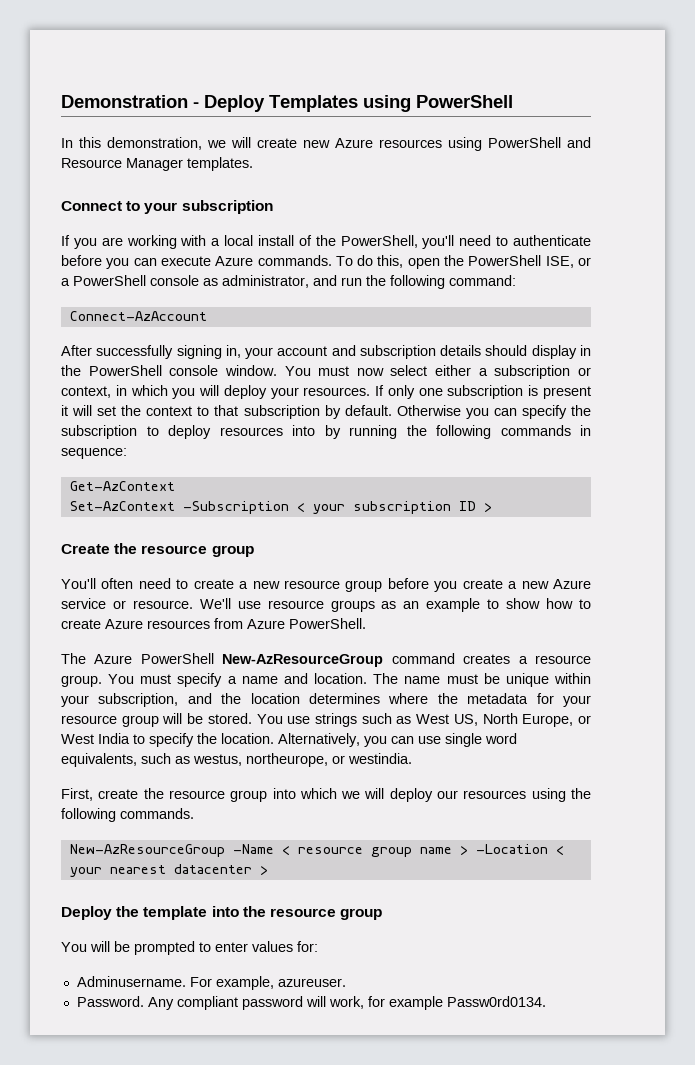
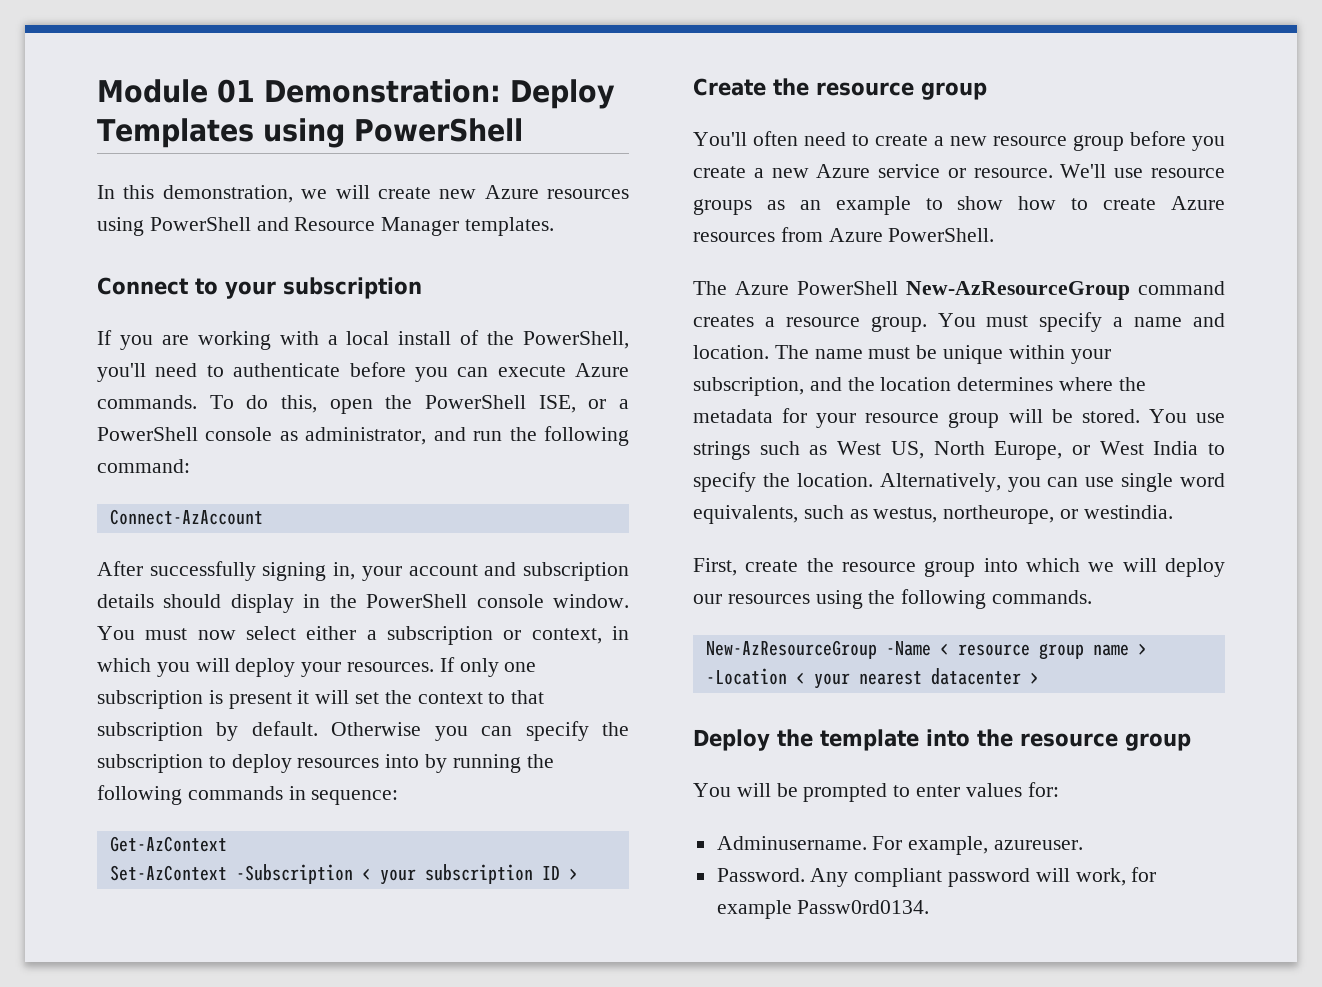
- Demonstration - Deploy Templates using PowerShell
+ Module 01 Demonstration: Deploy Templates using PowerShell

